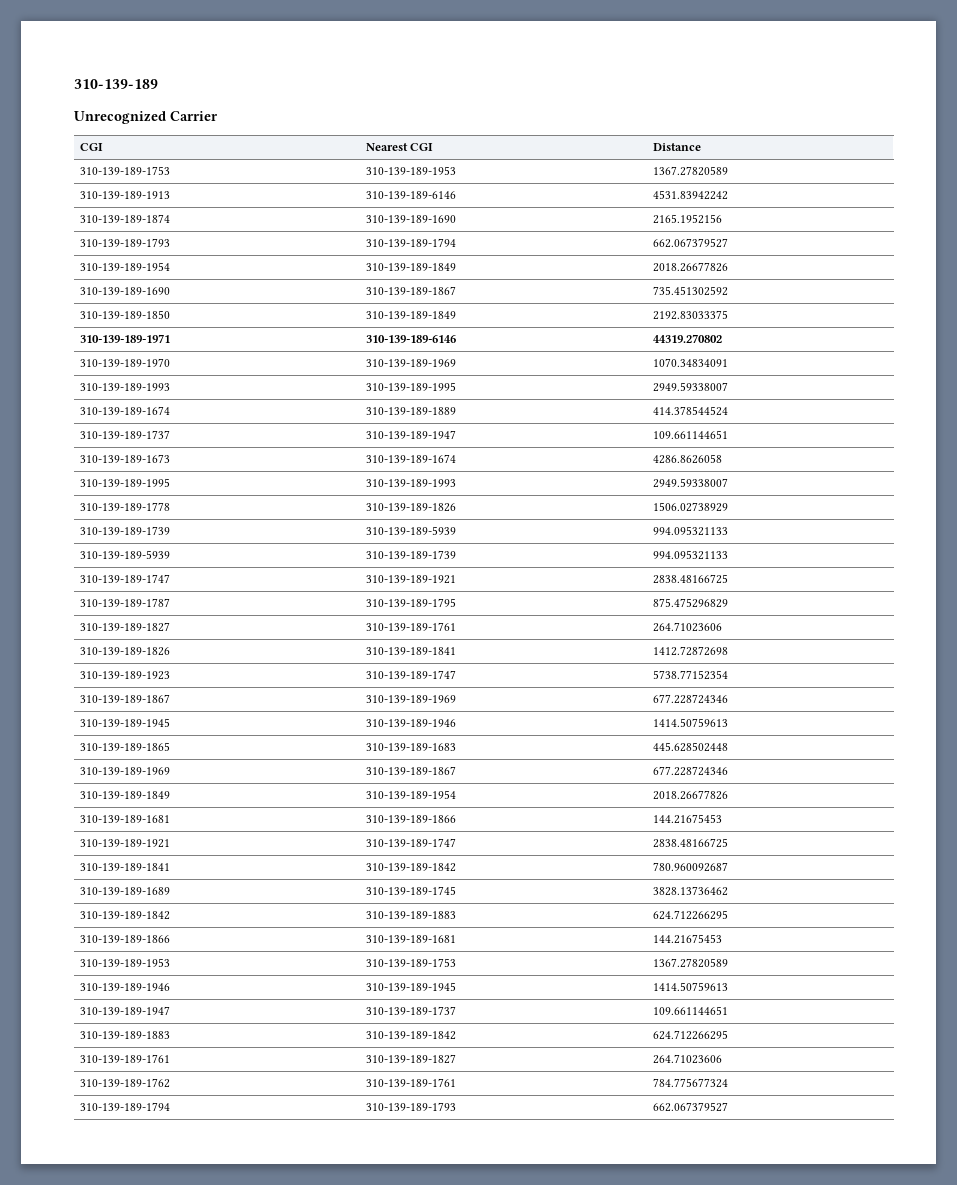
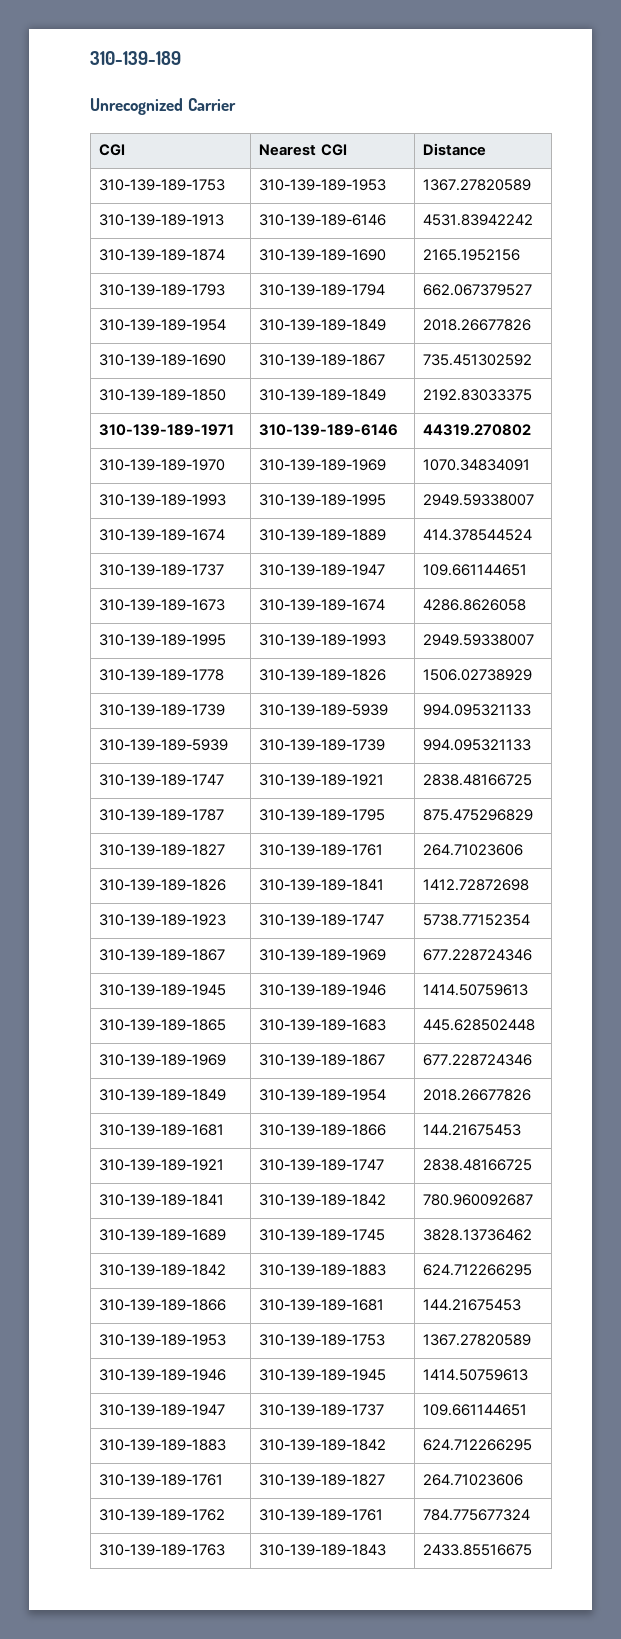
- 310-139-189-1794 | 310-139-189-1793 | 662.067379527
+ 310-139-189-1763 | 310-139-189-1843 | 2433.85516675

